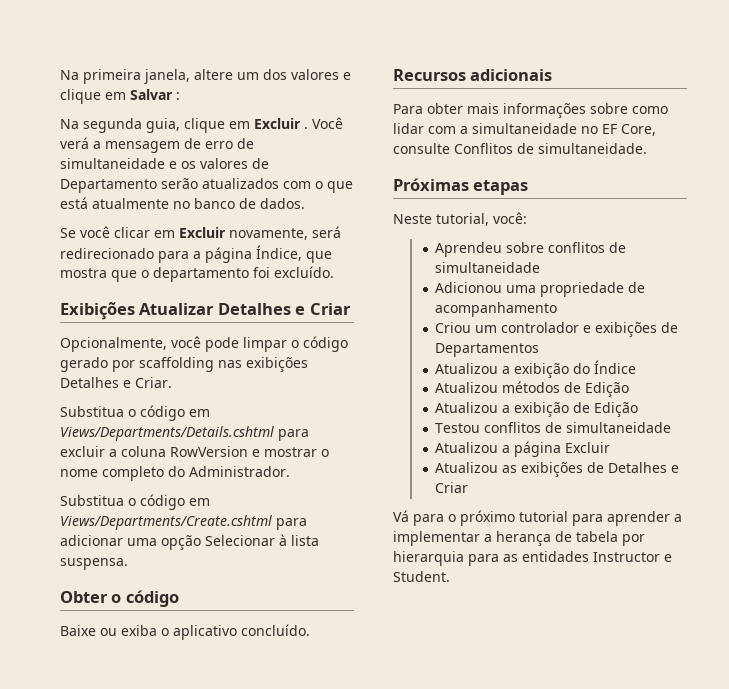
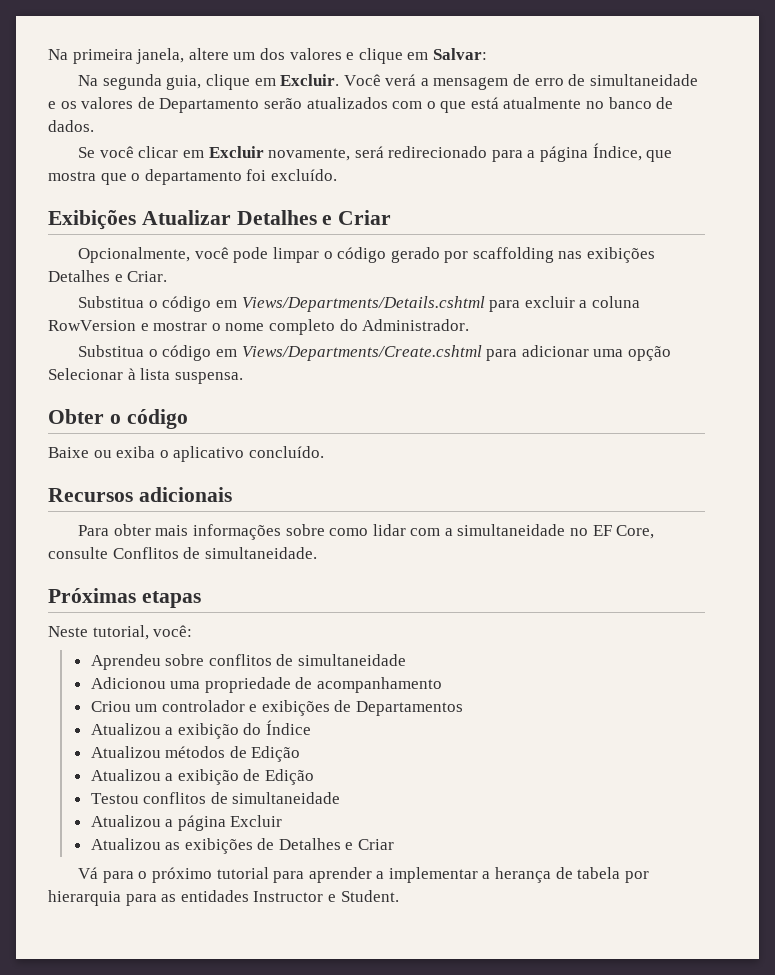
- Na primeira janela, altere um dos valores e clique em Salvar :
+ Na primeira janela, altere um dos valores e clique em Salvar:
- Na segunda guia, clique em Excluir .
+ Na segunda guia, clique em Excluir.

